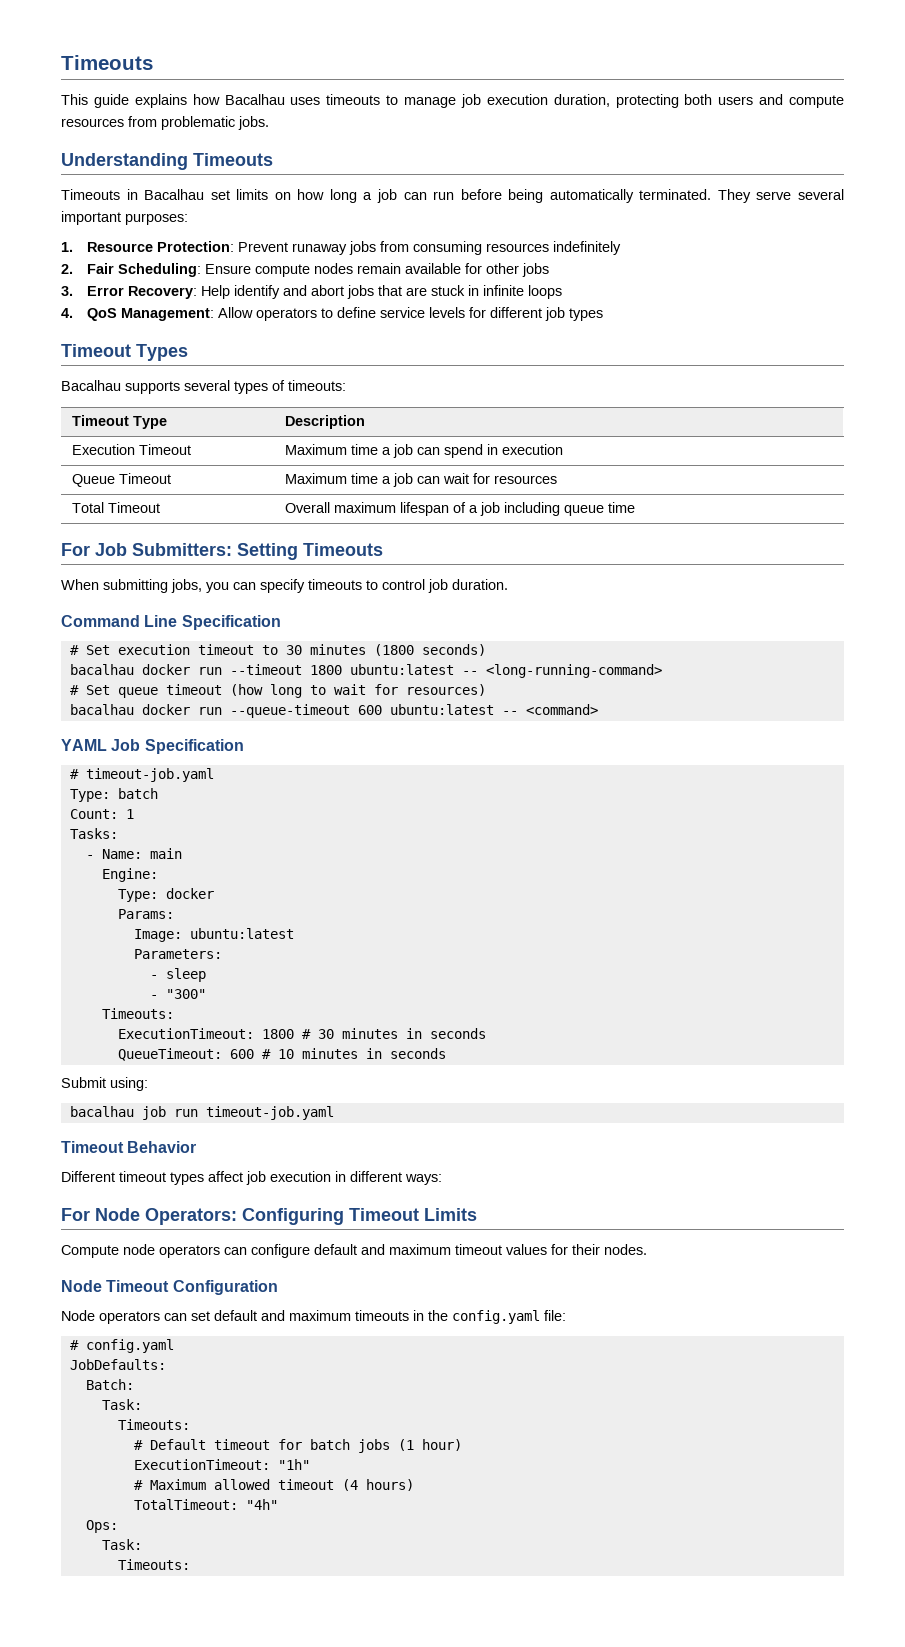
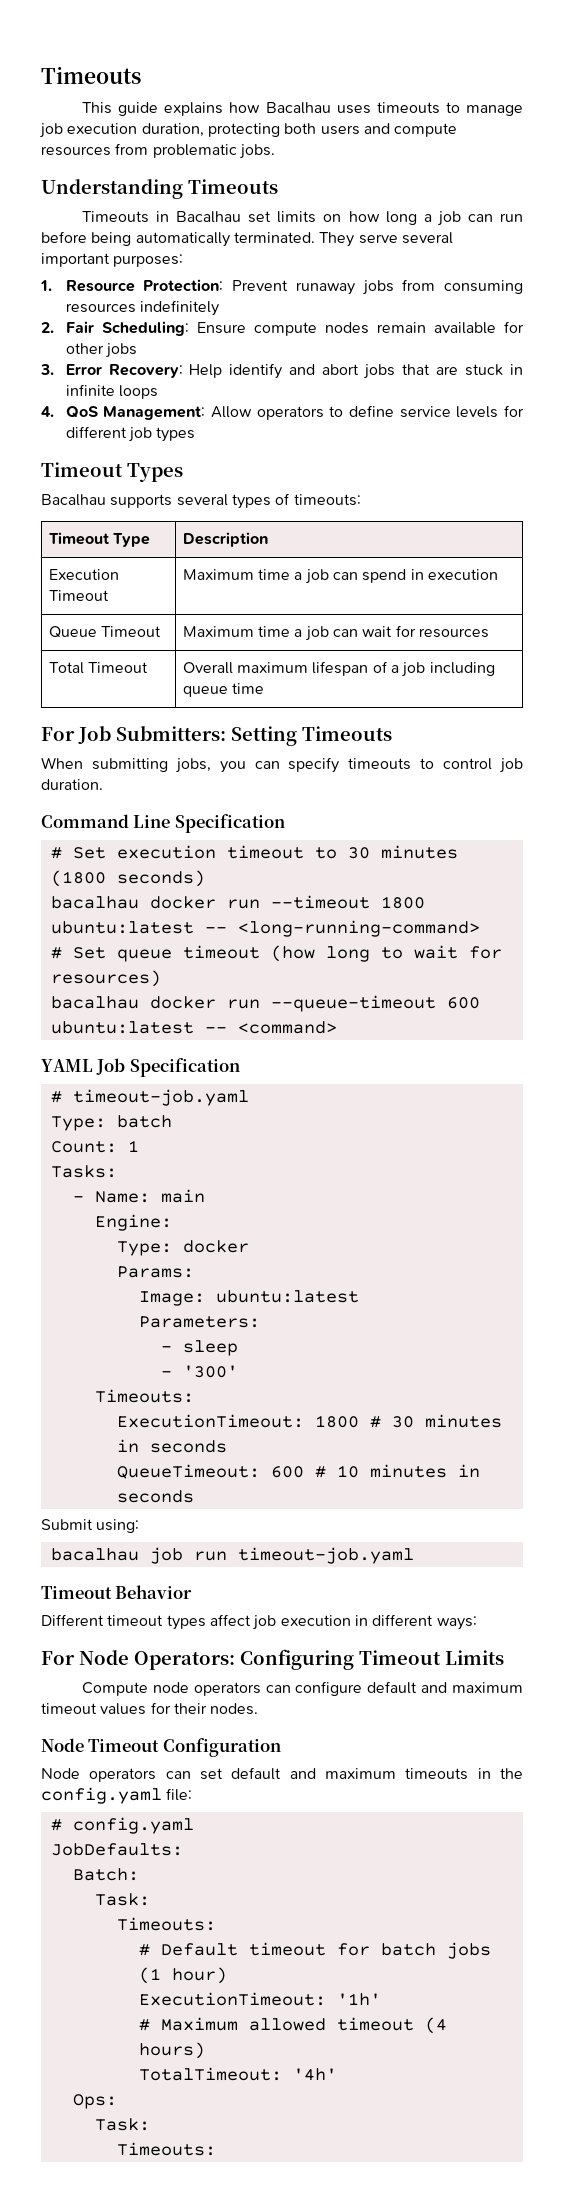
- - "300"
+ - '300'
- ExecutionTimeout: "1h"
+ ExecutionTimeout: '1h'
- TotalTimeout: "4h"
+ TotalTimeout: '4h'

